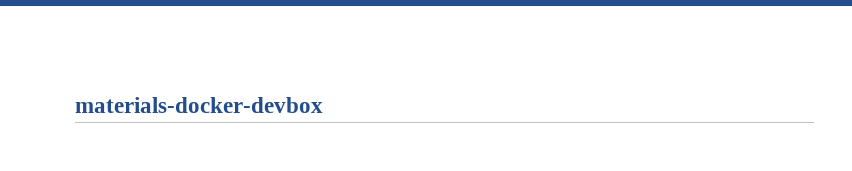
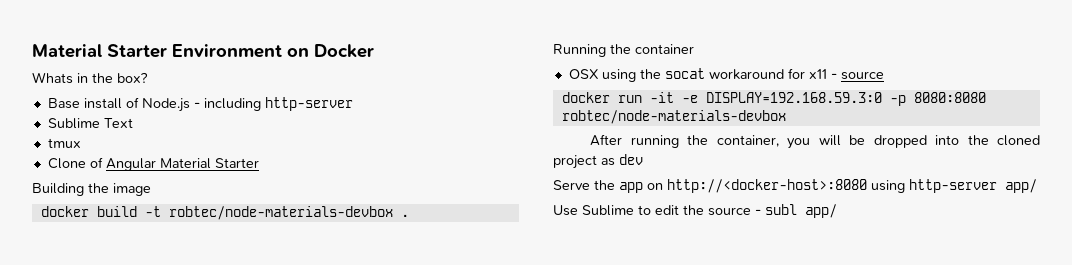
- materials-docker-devbox
+ Material Starter Environment on Docker
+ Whats in the box?
+ Base install of Node.js - including http-server
+ Sublime Text
+ tmux
+ Clone of Angular Material Starter
+ Building the image
+ docker build -t robtec/node-materials-devbox .
+ Running the container
+ OSX using the socat workaround for x11 - source
+ docker run -it -e DISPLAY=192.168.59.3:0 -p 8080:8080 robtec/node-materials-devbox
+ After running the container, you will be dropped into the cloned project as dev
+ Serve the app on http://<docker-host>:8080 using http-server app/
+ Use Sublime to edit the source - subl app/

